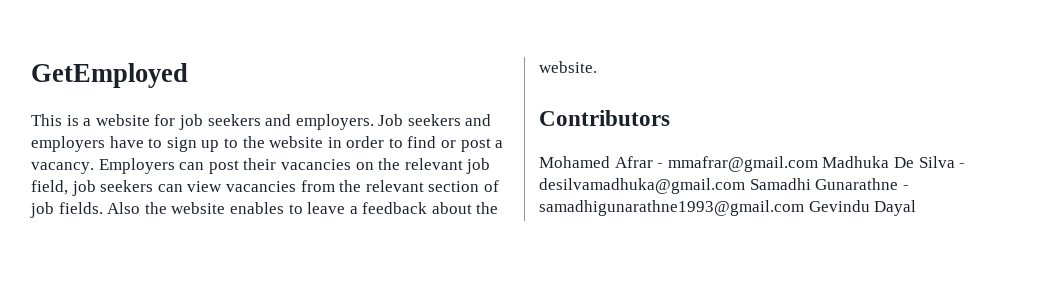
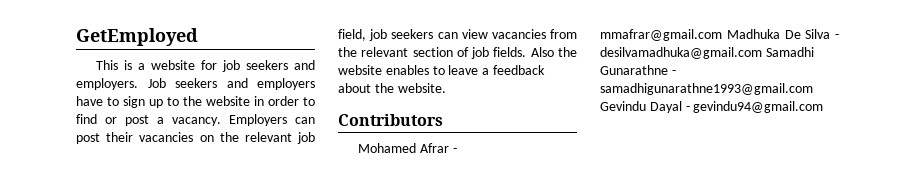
- Mohamed Afrar - mmafrar@gmail.com Madhuka De Silva - desilvamadhuka@gmail.com Samadhi Gunarathne - samadhigunarathne1993@gmail.com Gevindu Dayal
+ Mohamed Afrar - mmafrar@gmail.com Madhuka De Silva - desilvamadhuka@gmail.com Samadhi Gunarathne - samadhigunarathne1993@gmail.com Gevindu Dayal - gevindu94@gmail.com

